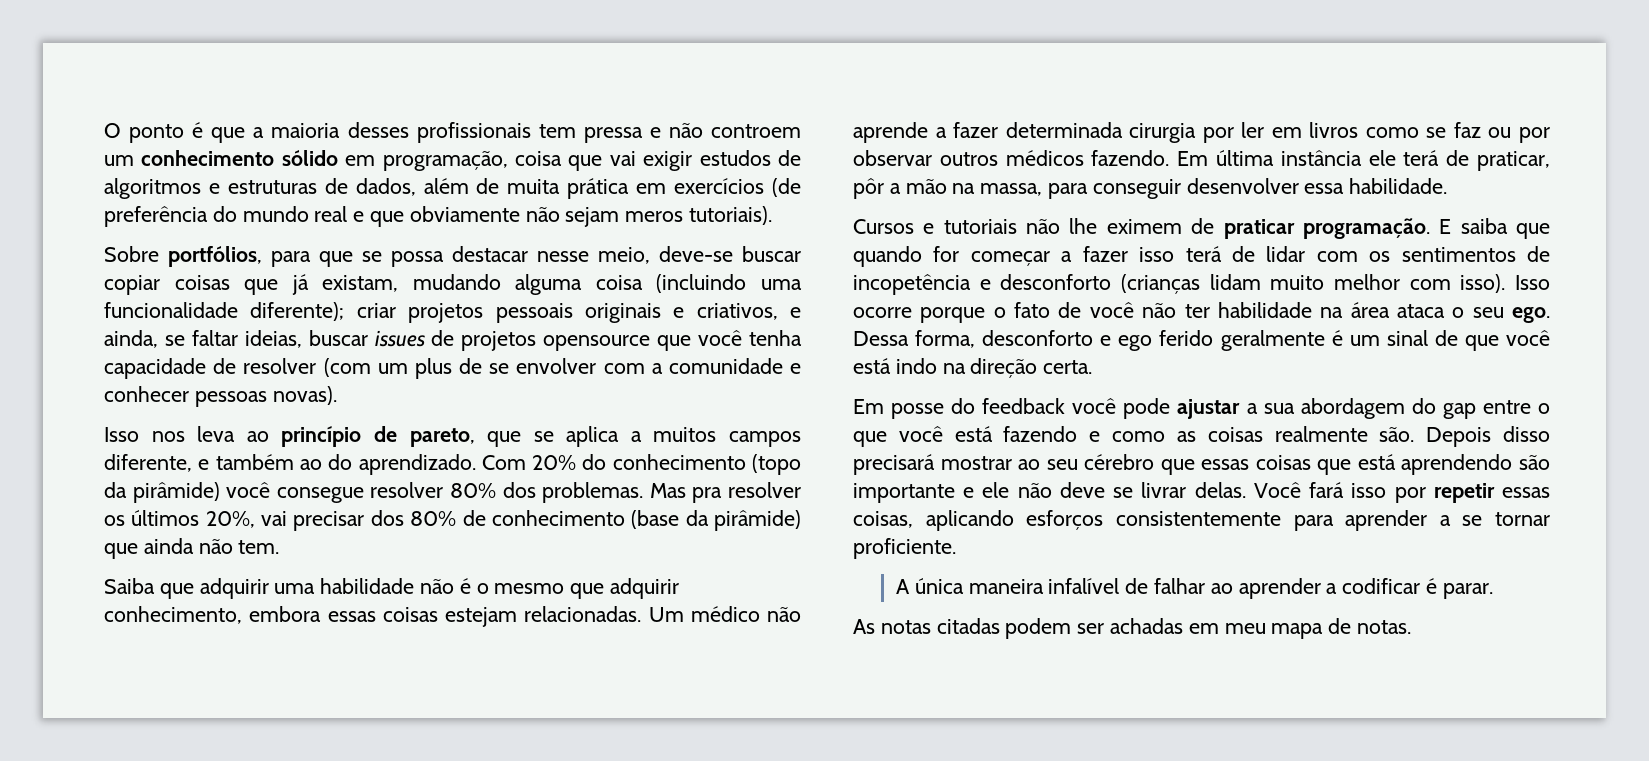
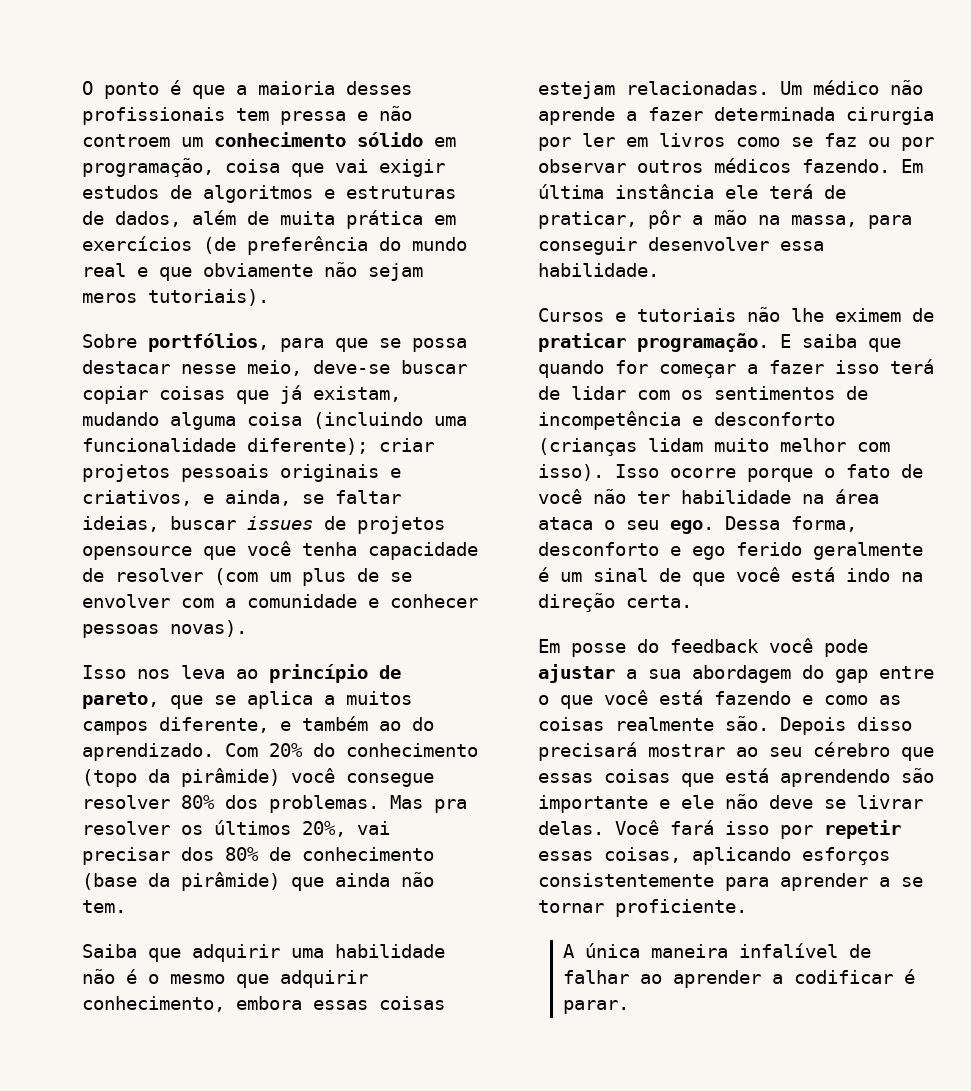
- E saiba que quando for começar a fazer isso terá de lidar com os sentimentos de incopetência e desconforto (crianças lidam muito melhor com isso).
+ E saiba que quando for começar a fazer isso terá de lidar com os sentimentos de incompetência e desconforto (crianças lidam muito melhor com isso).
- As notas citadas podem ser achadas em meu mapa de notas.

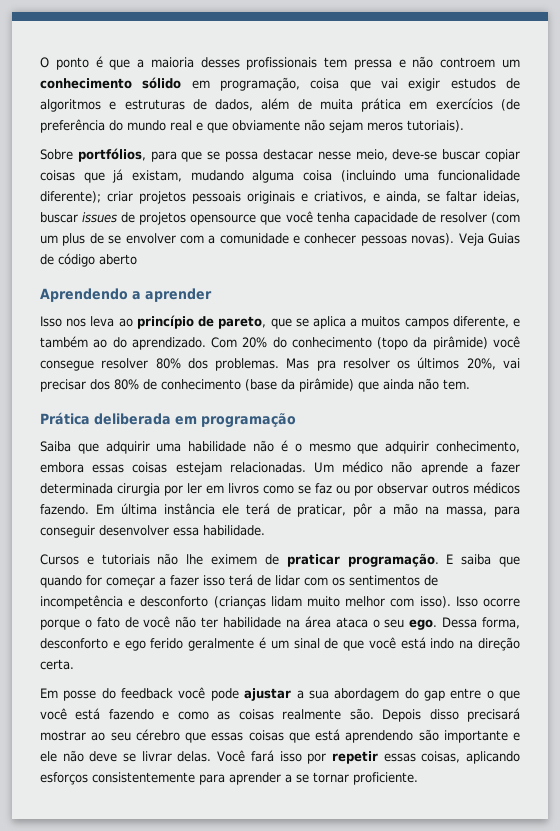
+ Veja Guias de código aberto
+ Aprendendo a aprender
+ Prática deliberada em programação
- A única maneira infalível de falhar ao aprender a codificar é parar.

